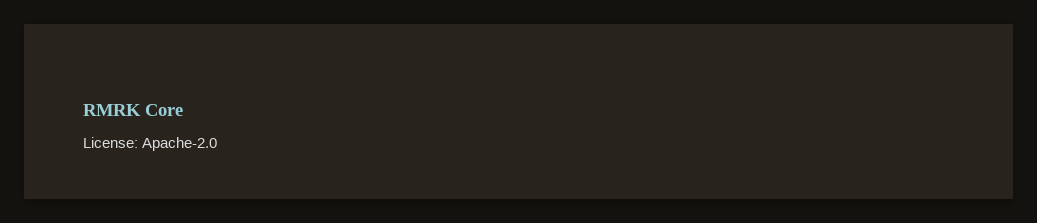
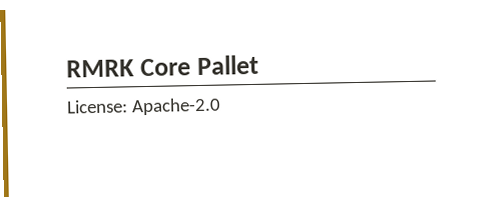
- RMRK Core
+ RMRK Core Pallet

